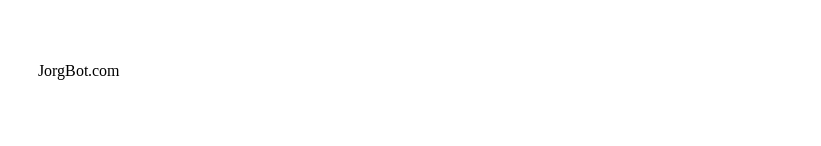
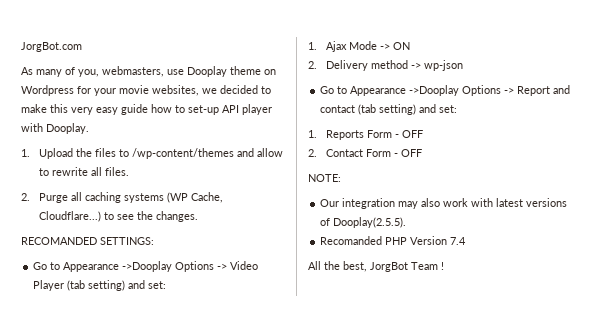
+ As many of you, webmasters, use Dooplay theme on Wordpress for your movie websites, we decided to make this very easy guide how to set-up API player with Dooplay.
+ 1. Upload the files to /wp-content/themes and allow to rewrite all files.
+ 2. Purge all caching systems (WP Cache, Cloudflare...) to see the changes.
+ RECOMANDED SETTINGS:
+ Go to Appearance ->Dooplay Options -> Video Player (tab setting) and set:
+ 1. Ajax Mode -> ON
+ 2. Delivery method -> wp-json
+ Go to Appearance ->Dooplay Options -> Report and contact (tab setting) and set:
+ 1. Reports Form - OFF
+ 2. Contact Form - OFF
+ NOTE:
+ Our integration may also work with latest versions of Dooplay(2.5.5).
+ Recomanded PHP Version 7.4
+ All the best, JorgBot Team !

